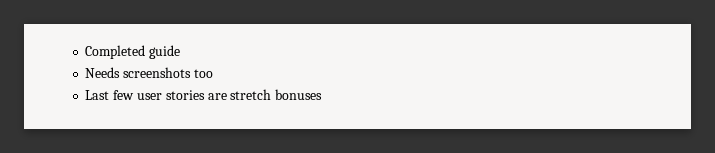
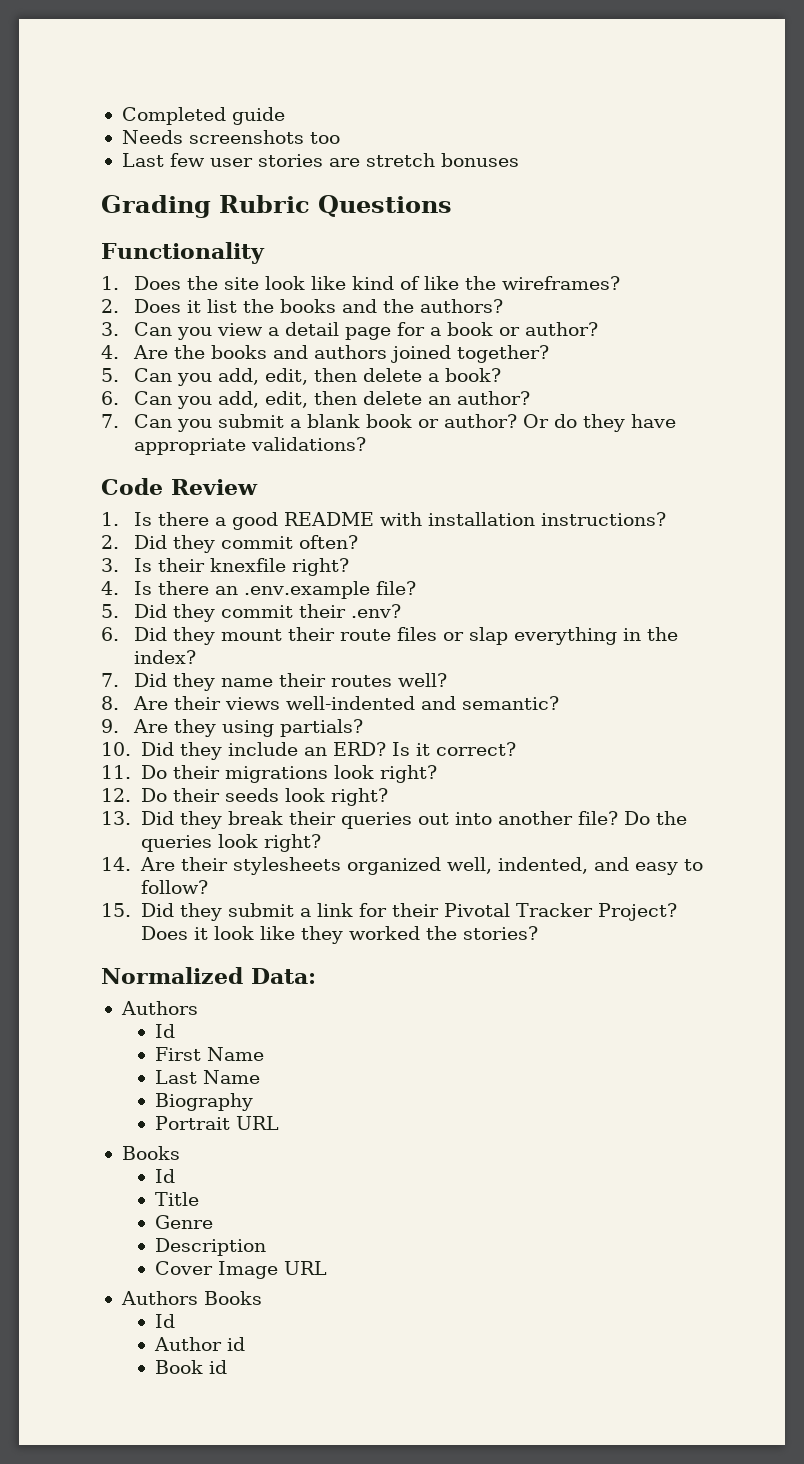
+ Grading Rubric Questions
+ Functionality
+ 1. Does the site look like kind of like the wireframes?
+ 2. Does it list the books and the authors?
+ 3. Can you view a detail page for a book or author?
+ 4. Are the books and authors joined together?
+ 5. Can you add, edit, then delete a book?
+ 6. Can you add, edit, then delete an author?
+ 7. Can you submit a blank book or author? Or do they have appropriate validations?
+ Code Review
+ 1. Is there a good README with installation instructions?
+ 2. Did they commit often?
+ 3. Is their knexfile right?
+ 4. Is there an .env.example file?
+ 5. Did they commit their .env?
+ 6. Did they mount their route files or slap everything in the index?
+ 7. Did they name their routes well?
+ 8. Are their views well-indented and semantic?
+ 9. Are they using partials?
+ 10. Did they include an ERD? Is it correct?
+ 11. Do their migrations look right?
+ 12. Do their seeds look right?
+ 13. Did they break their queries out into another file? Do the queries look right?
+ 14. Are their stylesheets organized well, indented, and easy to follow?
+ 15. Did they submit a link for their Pivotal Tracker Project? Does it look like they worked the stories?
+ Normalized Data:
+ Authors
+ Id
+ First Name
+ Last Name
+ Biography
+ Portrait URL
+ Books
+ Id
+ Title
+ Genre
+ Description
+ Cover Image URL
+ Authors Books
+ Id
+ Author id
+ Book id

